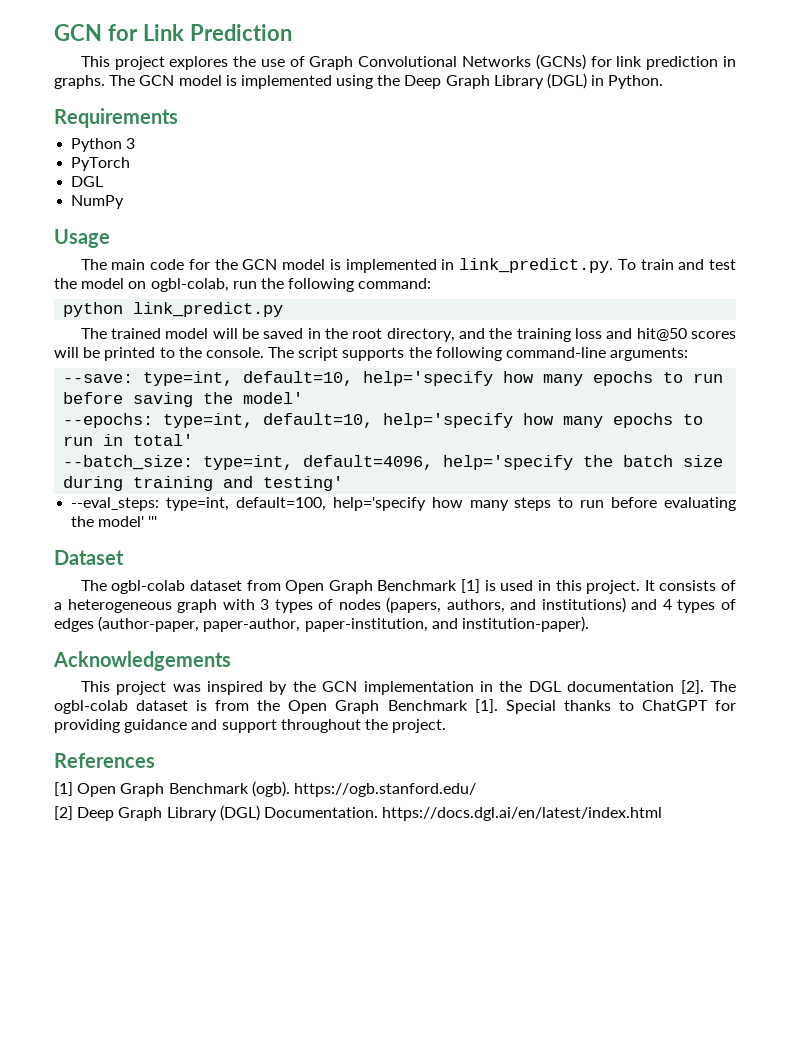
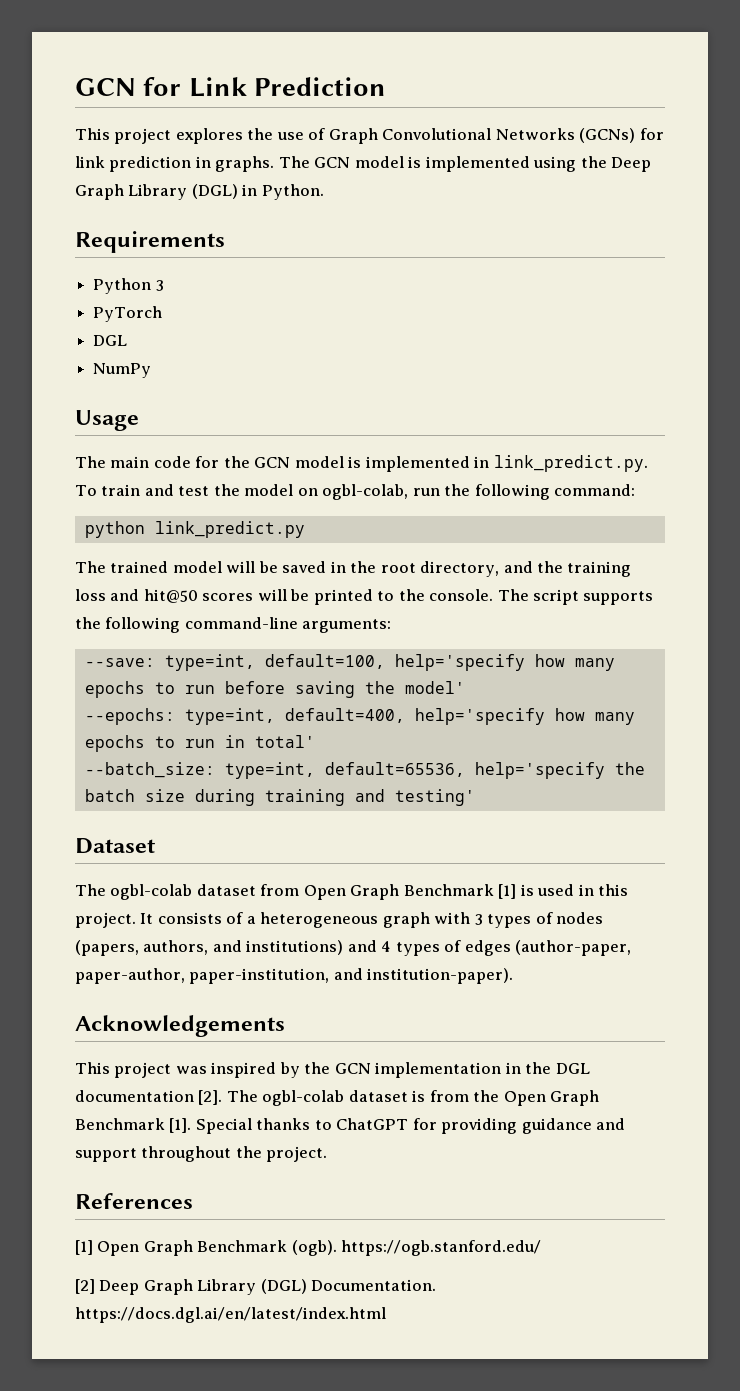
- --save: type=int, default=10, help='specify how many epochs to run before saving the model'
+ --save: type=int, default=100, help='specify how many epochs to run before saving the model'
- --epochs: type=int, default=10, help='specify how many epochs to run in total'
+ --epochs: type=int, default=400, help='specify how many epochs to run in total'
- --batch_size: type=int, default=4096, help='specify the batch size during training and testing'
+ --batch_size: type=int, default=65536, help='specify the batch size during training and testing'
- --eval_steps: type=int, default=100, help='specify how many steps to run before evaluating the model' '''

